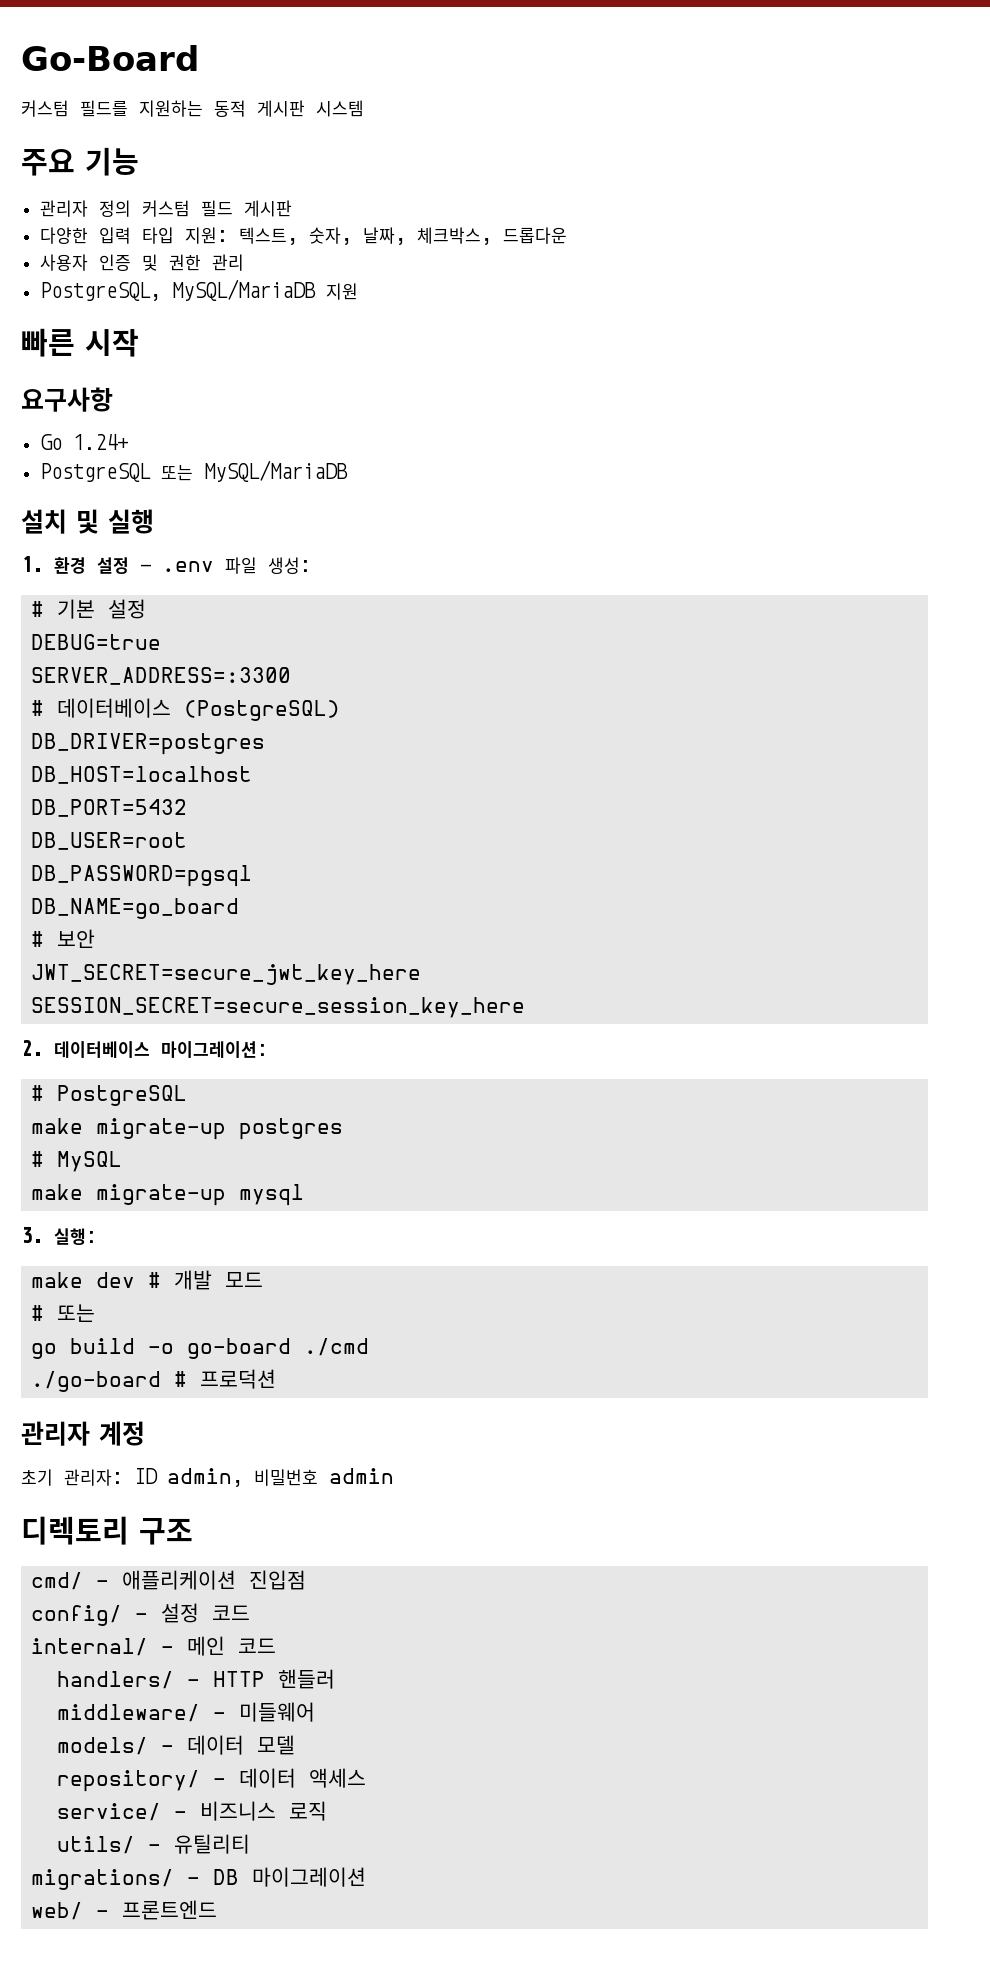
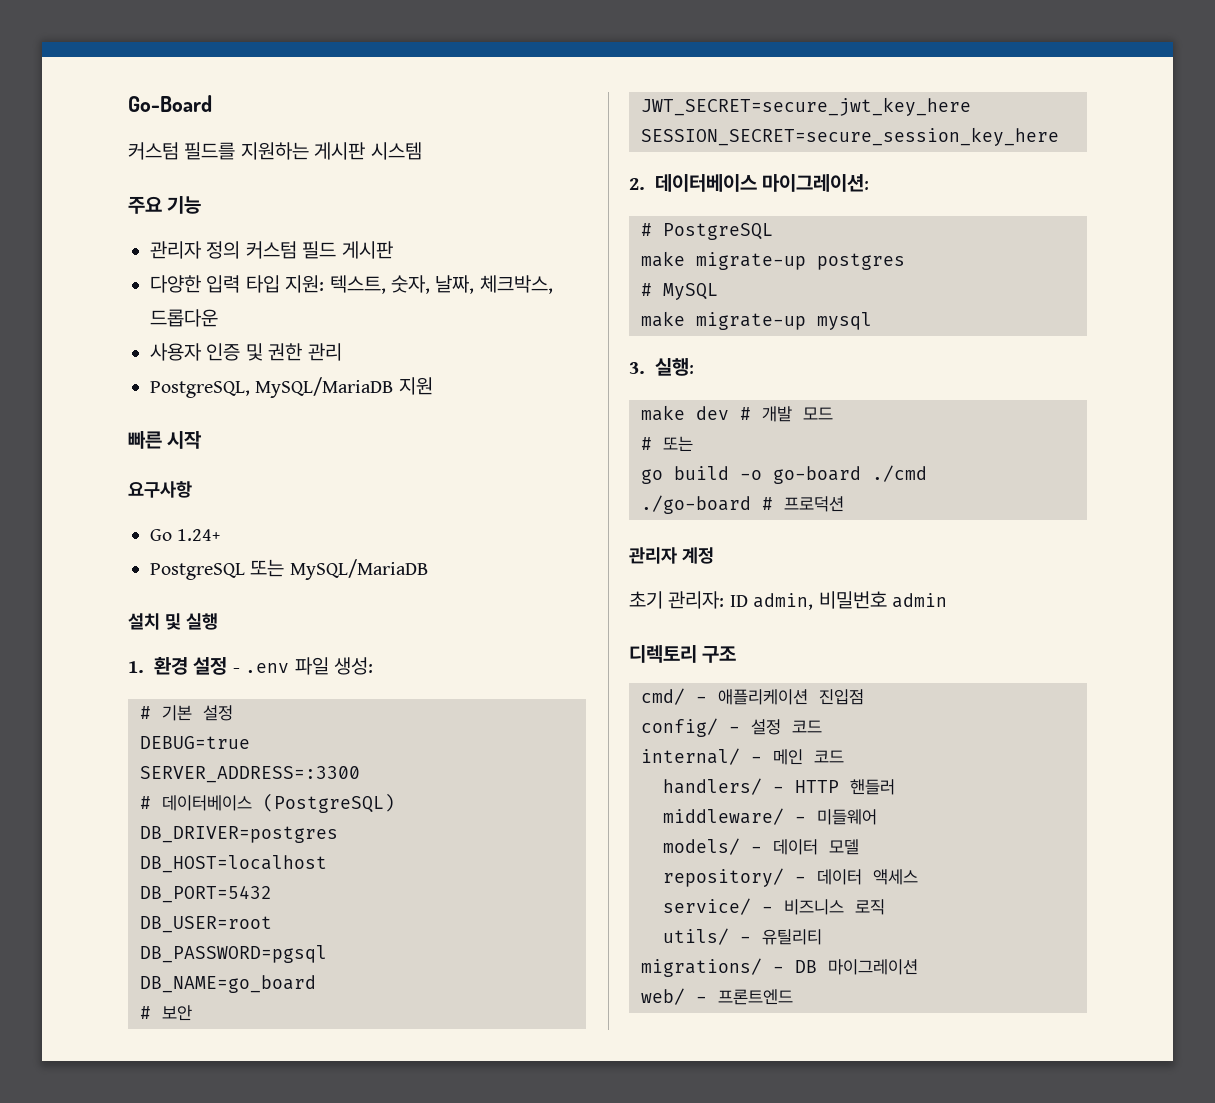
- 커스텀 필드를 지원하는 동적 게시판 시스템
+ 커스텀 필드를 지원하는 게시판 시스템

